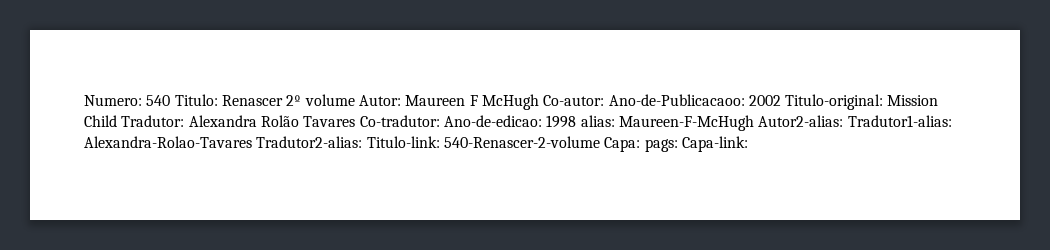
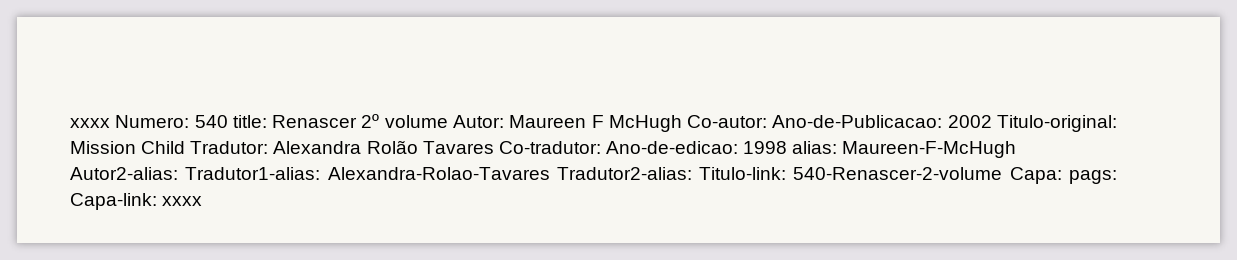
- Numero: 540 Titulo: Renascer 2º volume Autor: Maureen F McHugh Co-autor: Ano-de-Publicacaoo: 2002 Titulo-original: Mission Child Tradutor: Alexandra Rolão Tavares Co-tradutor: Ano-de-edicao: 1998 alias: Maureen-F-McHugh Autor2-alias: Tradutor1-alias: Alexandra-Rolao-Tavares Tradutor2-alias: Titulo-link: 540-Renascer-2-volume Capa: pags: Capa-link:
+ xxxx Numero: 540 title: Renascer 2º volume Autor: Maureen F McHugh Co-autor: Ano-de-Publicacao: 2002 Titulo-original: Mission Child Tradutor: Alexandra Rolão Tavares Co-tradutor: Ano-de-edicao: 1998 alias: Maureen-F-McHugh Autor2-alias: Tradutor1-alias: Alexandra-Rolao-Tavares Tradutor2-alias: Titulo-link: 540-Renascer-2-volume Capa: pags: Capa-link: xxxx

